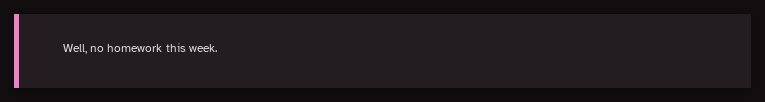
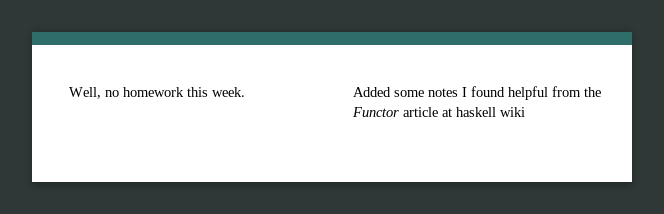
+ Added some notes I found helpful from the Functor article at haskell wiki

